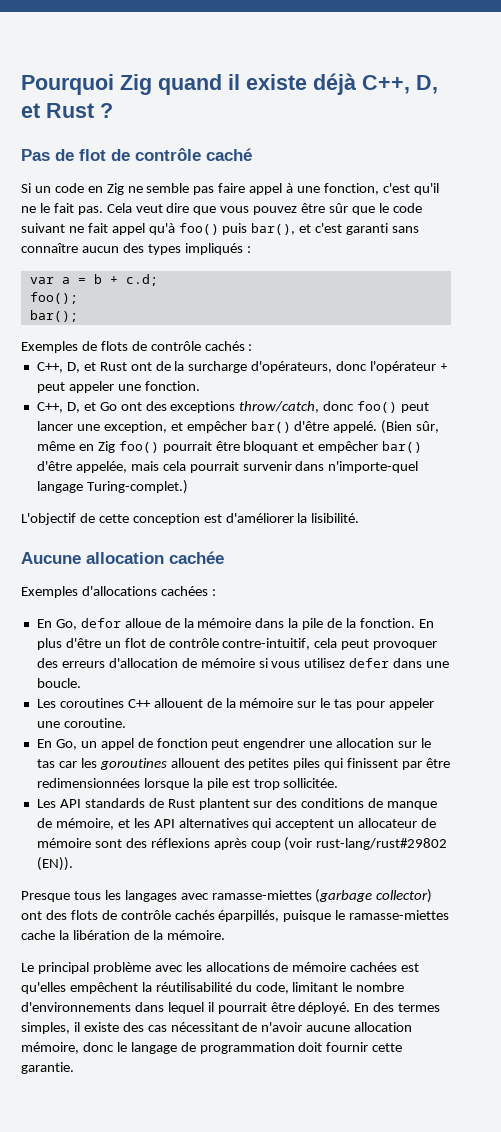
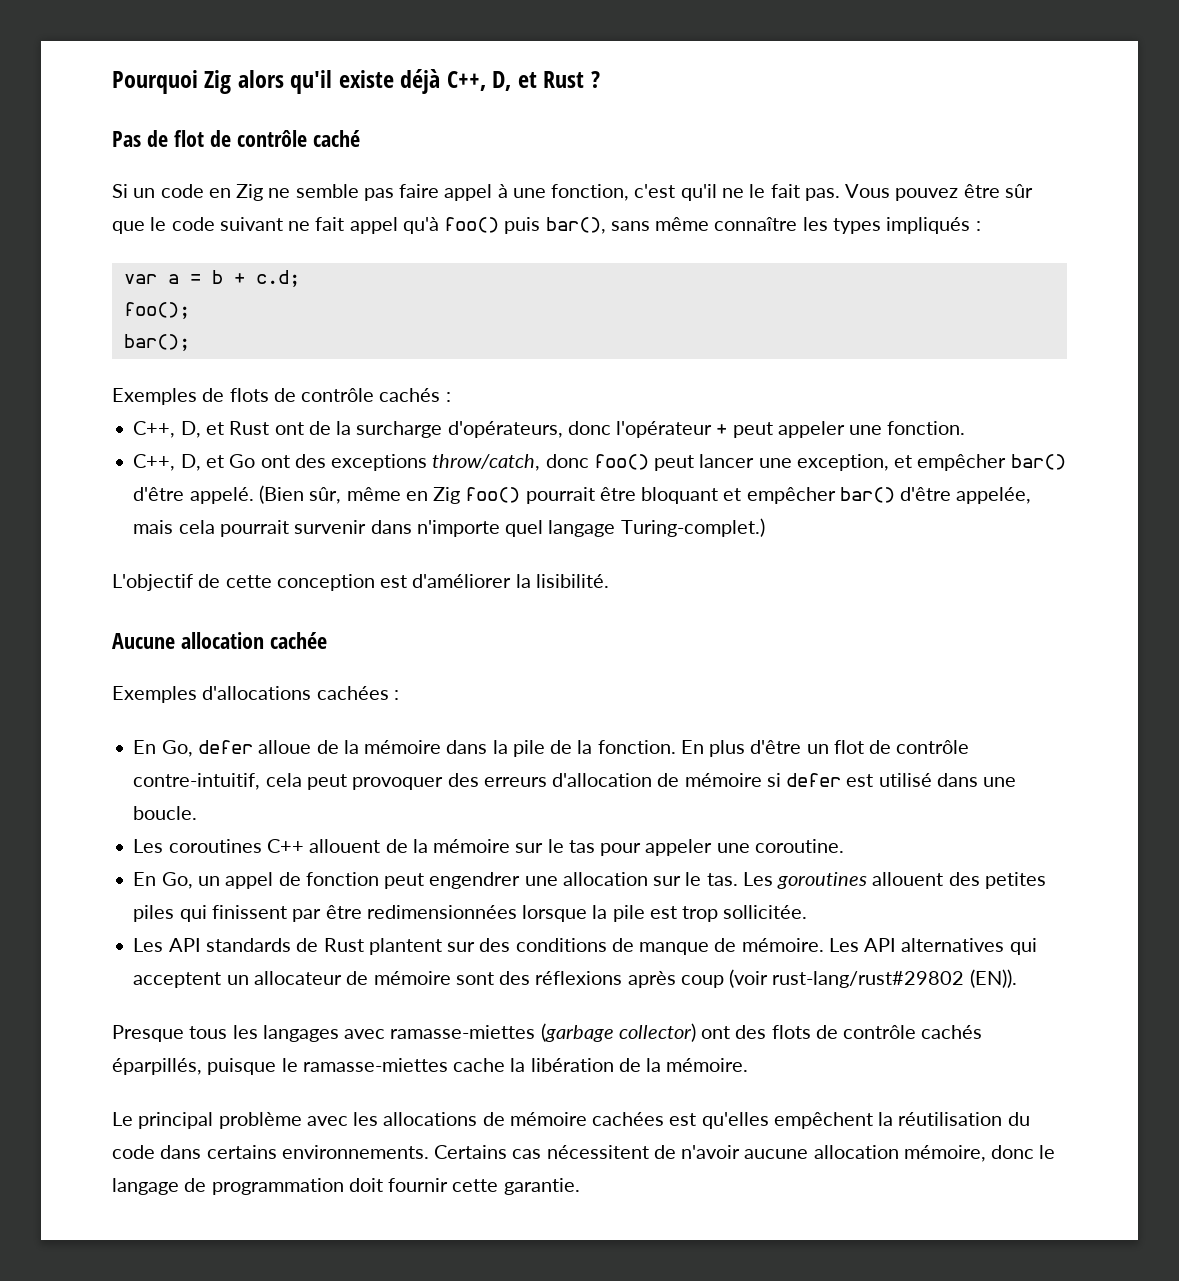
- Pourquoi Zig quand il existe déjà C++, D, et Rust ?
+ Pourquoi Zig alors qu'il existe déjà C++, D, et Rust ?
- Cela veut dire que vous pouvez être sûr que le code suivant ne fait appel qu'à foo() puis bar(), et c'est garanti sans connaître aucun des types impliqués :
+ Vous pouvez être sûr que le code suivant ne fait appel qu'à foo() puis bar(), sans même connaître les types impliqués :
- (Bien sûr, même en Zig foo() pourrait être bloquant et empêcher bar() d'être appelée, mais cela pourrait survenir dans n'importe-quel langage Turing-complet.)
+ (Bien sûr, même en Zig foo() pourrait être bloquant et empêcher bar() d'être appelée, mais cela pourrait survenir dans n'importe quel langage Turing-complet.)
- En Go, defor alloue de la mémoire dans la pile de la fonction.
+ En Go, defer alloue de la mémoire dans la pile de la fonction.
- En plus d'être un flot de contrôle contre-intuitif, cela peut provoquer des erreurs d'allocation de mémoire si vous utilisez defer dans une boucle.
+ En plus d'être un flot de contrôle contre-intuitif, cela peut provoquer des erreurs d'allocation de mémoire si defer est utilisé dans une boucle.
- En Go, un appel de fonction peut engendrer une allocation sur le tas car les goroutines allouent des petites piles qui finissent par être redimensionnées lorsque la pile est trop sollicitée.
+ En Go, un appel de fonction peut engendrer une allocation sur le tas. Les goroutines allouent des petites piles qui finissent par être redimensionnées lorsque la pile est trop sollicitée.
- Les API standards de Rust plantent sur des conditions de manque de mémoire, et les API alternatives qui acceptent un allocateur de mémoire sont des réflexions après coup (voir rust-lang/rust#29802 (EN)).
+ Les API standards de Rust plantent sur des conditions de manque de mémoire. Les API alternatives qui acceptent un allocateur de mémoire sont des réflexions après coup (voir rust-lang/rust#29802 (EN)).
- Le principal problème avec les allocations de mémoire cachées est qu'elles empêchent la réutilisabilité du code, limitant le nombre d'environnements dans lequel il pourrait être déployé. En des termes simples, il existe des cas nécessitant de n'avoir aucune allocation mémoire, donc le langage de programmation doit fournir cette garantie.
+ Le principal problème avec les allocations de mémoire cachées est qu'elles empêchent la réutilisation du code dans certains environnements. Certains cas nécessitent de n'avoir aucune allocation mémoire, donc le langage de programmation doit fournir cette garantie.

